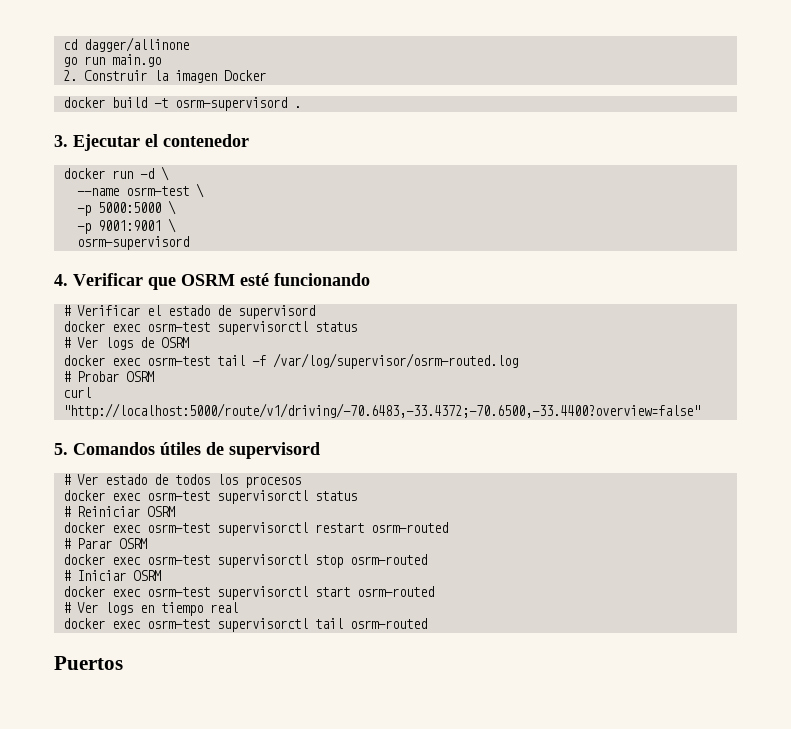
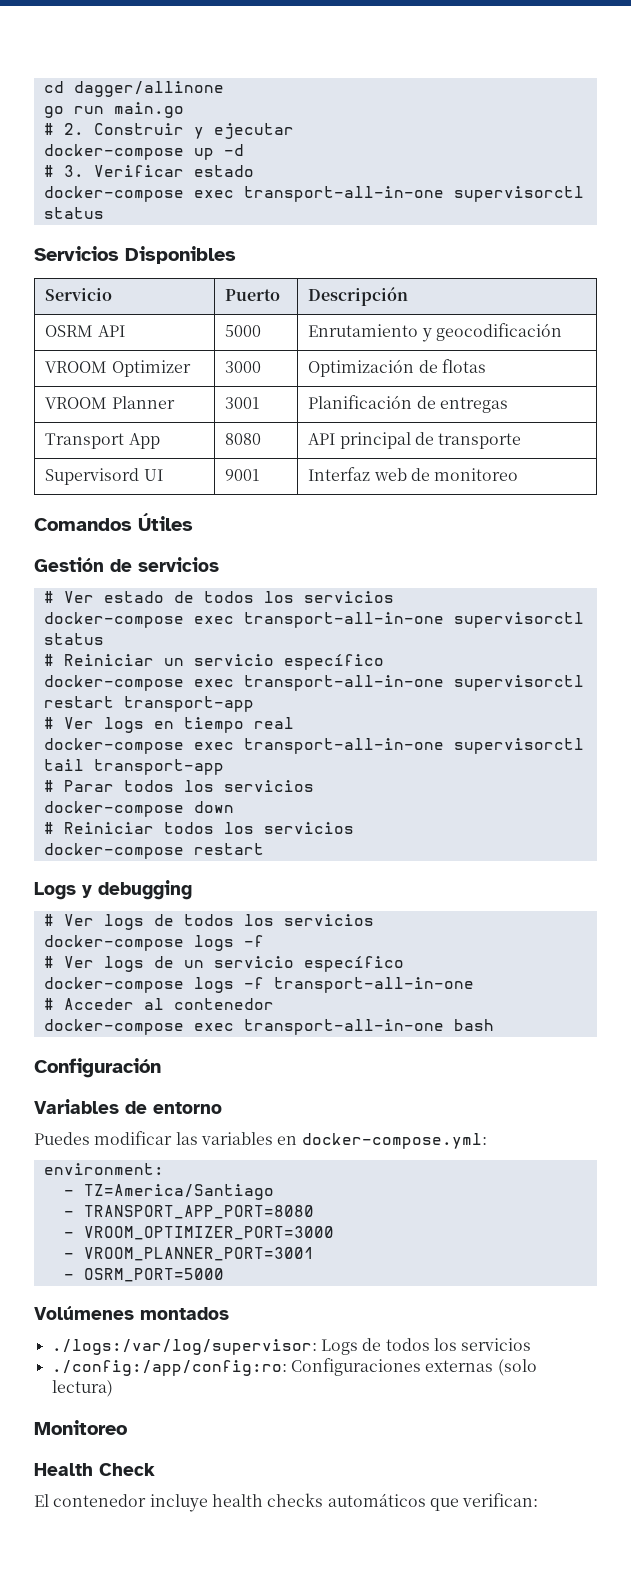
- 2. Construir la imagen Docker
- docker build -t osrm-supervisord .
- 3. Ejecutar el contenedor
- docker run -d \
- --name osrm-test \
- -p 5000:5000 \
- -p 9001:9001 \
- osrm-supervisord
- 4. Verificar que OSRM esté funcionando
- # Verificar el estado de supervisord
- docker exec osrm-test supervisorctl status
- # Ver logs de OSRM
- docker exec osrm-test tail -f /var/log/supervisor/osrm-routed.log
- # Probar OSRM
- curl "http://localhost:5000/route/v1/driving/-70.6483,-33.4372;-70.6500,-33.4400?overview=false"
- 5. Comandos útiles de supervisord
+ # 2. Construir y ejecutar
+ docker-compose up -d
+ # 3. Verificar estado
+ docker-compose exec transport-all-in-one supervisorctl status
+ Servicios Disponibles
+ Servicio | Puerto | Descripción
+ OSRM API | 5000 | Enrutamiento y geocodificación
+ VROOM Optimizer | 3000 | Optimización de flotas
+ VROOM Planner | 3001 | Planificación de entregas
+ Transport App | 8080 | API principal de transporte
+ Supervisord UI | 9001 | Interfaz web de monitoreo
+ Comandos Útiles
+ Gestión de servicios
- # Ver estado de todos los procesos
- docker exec osrm-test supervisorctl status
+ # Ver estado de todos los servicios
+ docker-compose exec transport-all-in-one supervisorctl status
- # Reiniciar OSRM
- docker exec osrm-test supervisorctl restart osrm-routed
- # Parar OSRM
- docker exec osrm-test supervisorctl stop osrm-routed
- # Iniciar OSRM
- docker exec osrm-test supervisorctl start osrm-routed
+ # Reiniciar un servicio específico
+ docker-compose exec transport-all-in-one supervisorctl restart transport-app
- docker exec osrm-test supervisorctl tail osrm-routed
- Puertos
+ docker-compose exec transport-all-in-one supervisorctl tail transport-app
+ # Parar todos los servicios
+ docker-compose down
+ # Reiniciar todos los servicios
+ docker-compose restart
+ Logs y debugging
+ # Ver logs de todos los servicios
+ docker-compose logs -f
+ # Ver logs de un servicio específico
+ docker-compose logs -f transport-all-in-one
+ # Acceder al contenedor
+ docker-compose exec transport-all-in-one bash
+ Configuración
+ Variables de entorno
+ Puedes modificar las variables en docker-compose.yml:
+ environment:
+ - TZ=America/Santiago
+ - TRANSPORT_APP_PORT=8080
+ - VROOM_OPTIMIZER_PORT=3000
+ - VROOM_PLANNER_PORT=3001
+ - OSRM_PORT=5000
+ Volúmenes montados
+ ./logs:/var/log/supervisor: Logs de todos los servicios
+ ./config:/app/config:ro: Configuraciones externas (solo lectura)
+ Monitoreo
+ Health Check
+ El contenedor incluye health checks automáticos que verifican:

